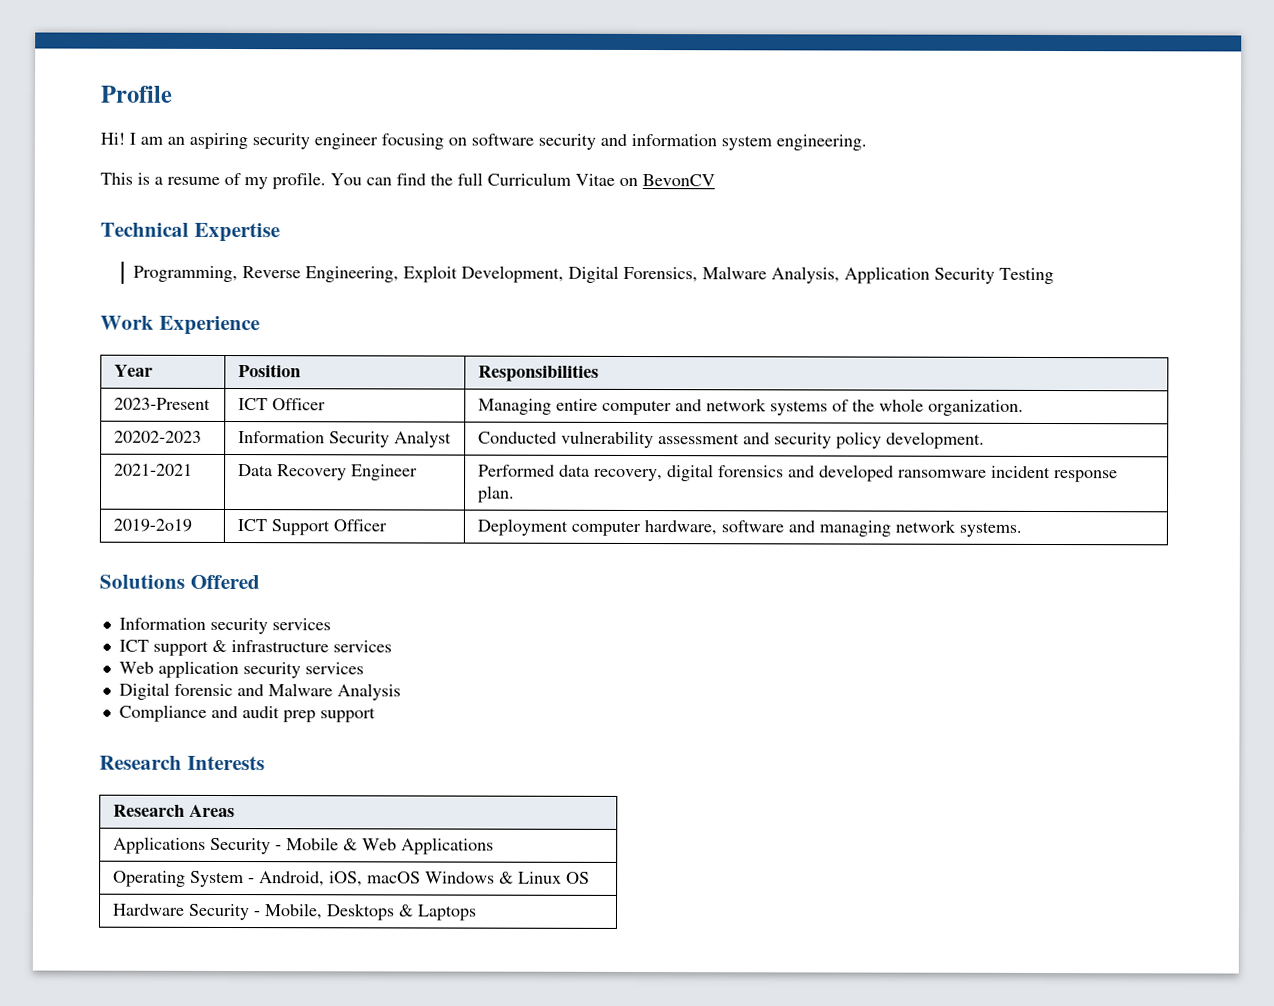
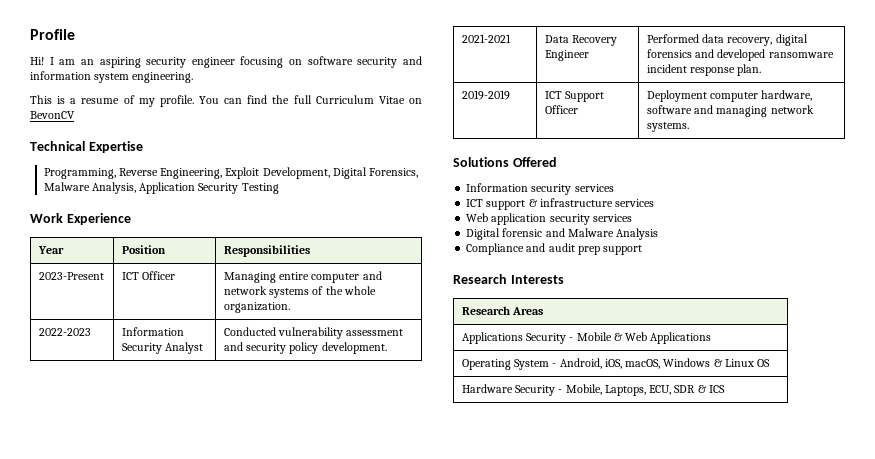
- 20202-2023 | Information Security Analyst | Conducted vulnerability assessment and security policy development.
+ 2022-2023 | Information Security Analyst | Conducted vulnerability assessment and security policy development.
- 2019-2o19 | ICT Support Officer | Deployment computer hardware, software and managing network systems.
+ 2019-2019 | ICT Support Officer | Deployment computer hardware, software and managing network systems.
- Operating System - Android, iOS, macOS Windows & Linux OS
+ Operating System - Android, iOS, macOS, Windows & Linux OS
- Hardware Security - Mobile, Desktops & Laptops
+ Hardware Security - Mobile, Laptops, ECU, SDR & ICS

